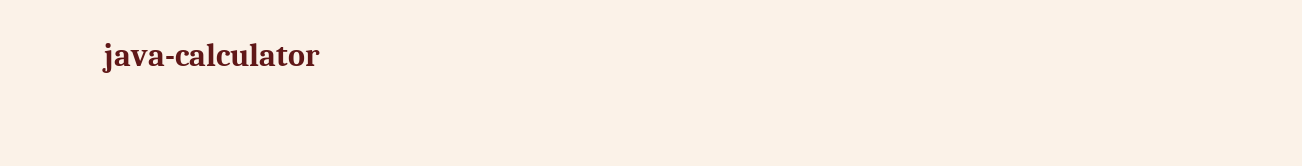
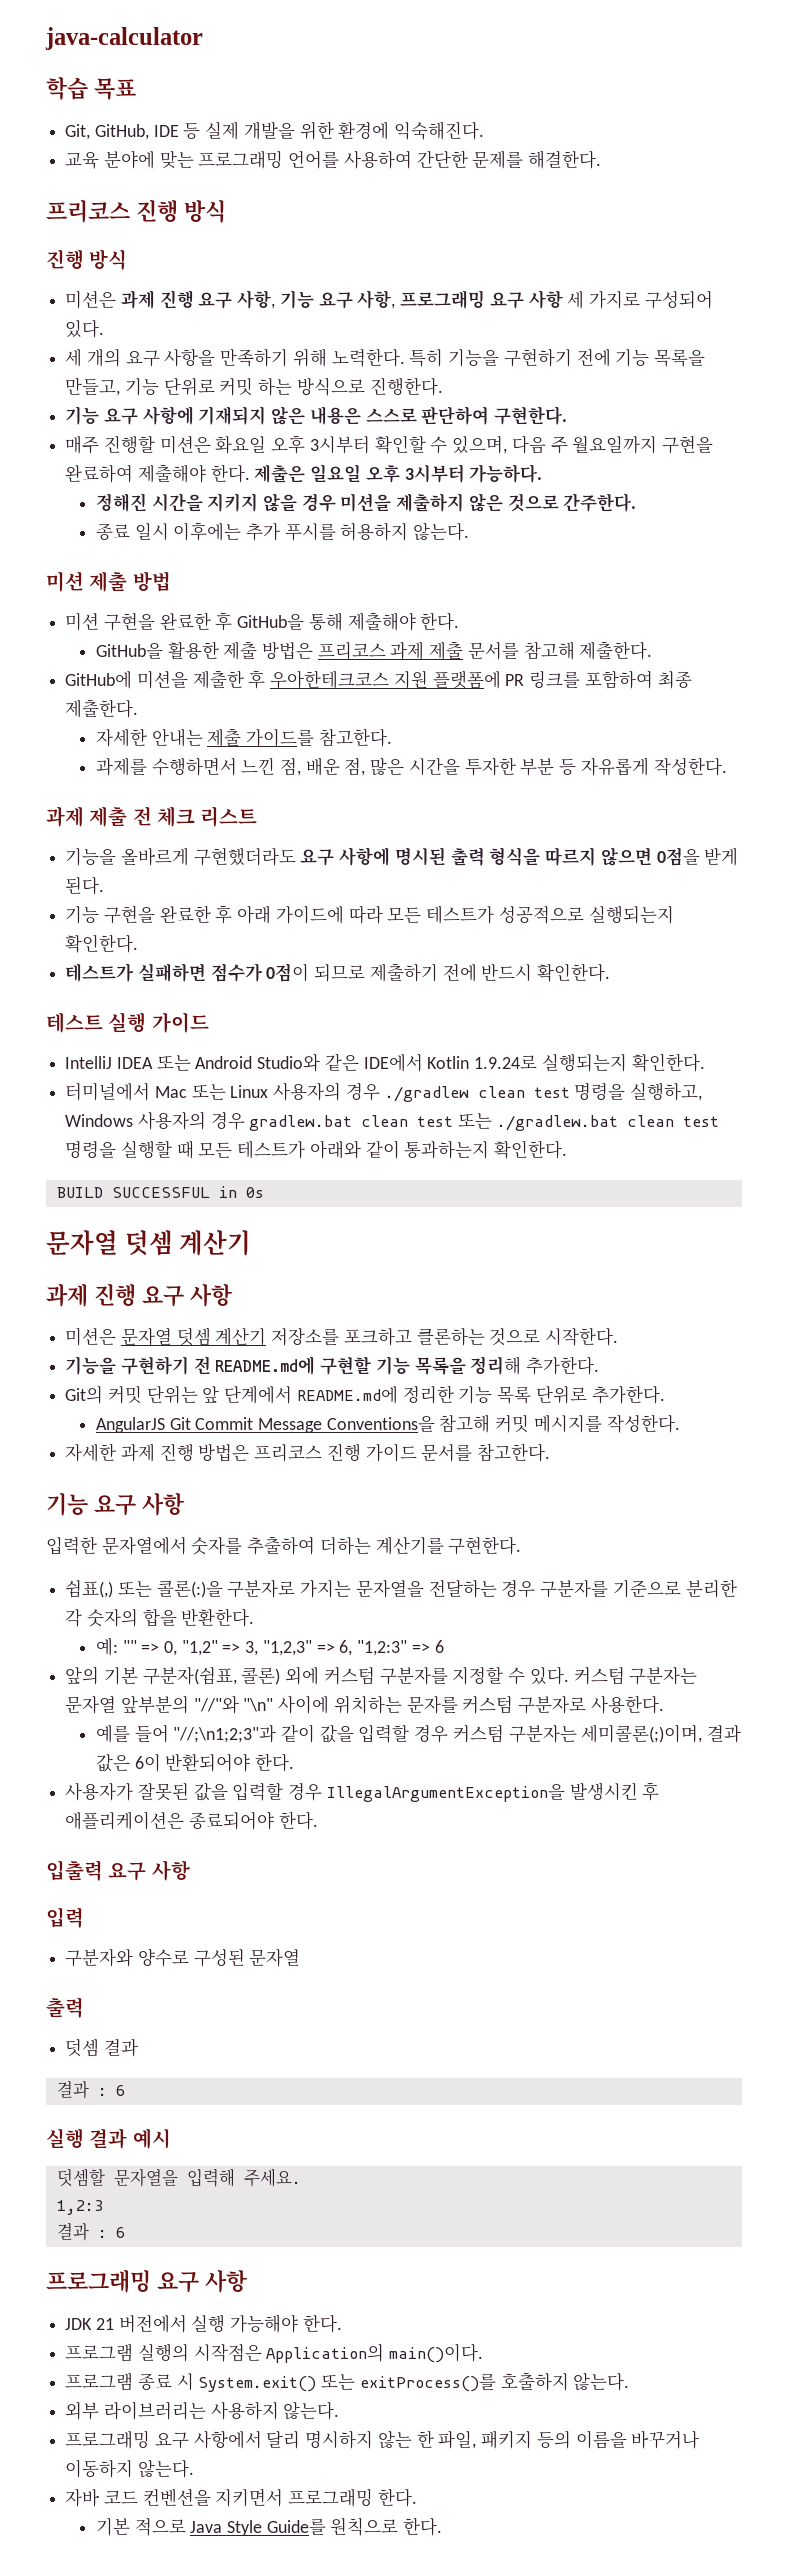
+ 학습 목표
+ Git, GitHub, IDE 등 실제 개발을 위한 환경에 익숙해진다.
+ 교육 분야에 맞는 프로그래밍 언어를 사용하여 간단한 문제를 해결한다.
+ 프리코스 진행 방식
+ 진행 방식
+ 미션은 과제 진행 요구 사항, 기능 요구 사항, 프로그래밍 요구 사항 세 가지로 구성되어 있다.
+ 세 개의 요구 사항을 만족하기 위해 노력한다. 특히 기능을 구현하기 전에 기능 목록을 만들고, 기능 단위로 커밋 하는 방식으로 진행한다.
+ 기능 요구 사항에 기재되지 않은 내용은 스스로 판단하여 구현한다.
+ 매주 진행할 미션은 화요일 오후 3시부터 확인할 수 있으며, 다음 주 월요일까지 구현을 완료하여 제출해야 한다. 제출은 일요일 오후 3시부터 가능하다.
+ 정해진 시간을 지키지 않을 경우 미션을 제출하지 않은 것으로 간주한다.
+ 종료 일시 이후에는 추가 푸시를 허용하지 않는다.
+ 미션 제출 방법
+ 미션 구현을 완료한 후 GitHub을 통해 제출해야 한다.
+ GitHub을 활용한 제출 방법은 프리코스 과제 제출 문서를 참고해 제출한다.
+ GitHub에 미션을 제출한 후 우아한테크코스 지원 플랫폼에 PR 링크를 포함하여 최종 제출한다.
+ 자세한 안내는 제출 가이드를 참고한다.
+ 과제를 수행하면서 느낀 점, 배운 점, 많은 시간을 투자한 부분 등 자유롭게 작성한다.
+ 과제 제출 전 체크 리스트
+ 기능을 올바르게 구현했더라도 요구 사항에 명시된 출력 형식을 따르지 않으면 0점을 받게 된다.
+ 기능 구현을 완료한 후 아래 가이드에 따라 모든 테스트가 성공적으로 실행되는지 확인한다.
+ 테스트가 실패하면 점수가 0점이 되므로 제출하기 전에 반드시 확인한다.
+ 테스트 실행 가이드
+ IntelliJ IDEA 또는 Android Studio와 같은 IDE에서 Kotlin 1.9.24로 실행되는지 확인한다.
+ 터미널에서 Mac 또는 Linux 사용자의 경우 ./gradlew clean test 명령을 실행하고, Windows 사용자의 경우 gradlew.bat clean test 또는 ./gradlew.bat clean test 명령을 실행할 때 모든 테스트가 아래와 같이 통과하는지 확인한다.
+ BUILD SUCCESSFUL in 0s
+ 문자열 덧셈 계산기
+ 과제 진행 요구 사항
+ 미션은 문자열 덧셈 계산기 저장소를 포크하고 클론하는 것으로 시작한다.
+ 기능을 구현하기 전 README.md에 구현할 기능 목록을 정리해 추가한다.
+ Git의 커밋 단위는 앞 단계에서 README.md에 정리한 기능 목록 단위로 추가한다.
+ AngularJS Git Commit Message Conventions을 참고해 커밋 메시지를 작성한다.
+ 자세한 과제 진행 방법은 프리코스 진행 가이드 문서를 참고한다.
+ 기능 요구 사항
+ 입력한 문자열에서 숫자를 추출하여 더하는 계산기를 구현한다.
+ 쉼표(,) 또는 콜론(:)을 구분자로 가지는 문자열을 전달하는 경우 구분자를 기준으로 분리한 각 숫자의 합을 반환한다.
+ 예: "" => 0, "1,2" => 3, "1,2,3" => 6, "1,2:3" => 6
+ 앞의 기본 구분자(쉼표, 콜론) 외에 커스텀 구분자를 지정할 수 있다. 커스텀 구분자는 문자열 앞부분의 "//"와 "\n" 사이에 위치하는 문자를 커스텀 구분자로 사용한다.
+ 예를 들어 "//;\n1;2;3"과 같이 값을 입력할 경우 커스텀 구분자는 세미콜론(;)이며, 결과 값은 6이 반환되어야 한다.
+ 사용자가 잘못된 값을 입력할 경우 IllegalArgumentException을 발생시킨 후 애플리케이션은 종료되어야 한다.
+ 입출력 요구 사항
+ 입력
+ 구분자와 양수로 구성된 문자열
+ 출력
+ 덧셈 결과
+ 결과 : 6
+ 실행 결과 예시
+ 덧셈할 문자열을 입력해 주세요.
+ 1,2:3
+ 결과 : 6
+ 프로그래밍 요구 사항
+ JDK 21 버전에서 실행 가능해야 한다.
+ 프로그램 실행의 시작점은 Application의 main()이다.
+ 프로그램 종료 시 System.exit() 또는 exitProcess()를 호출하지 않는다.
+ 외부 라이브러리는 사용하지 않는다.
+ 프로그래밍 요구 사항에서 달리 명시하지 않는 한 파일, 패키지 등의 이름을 바꾸거나 이동하지 않는다.
+ 자바 코드 컨벤션을 지키면서 프로그래밍 한다.
+ 기본 적으로 Java Style Guide를 원칙으로 한다.

